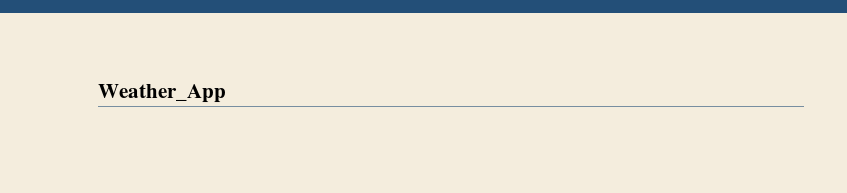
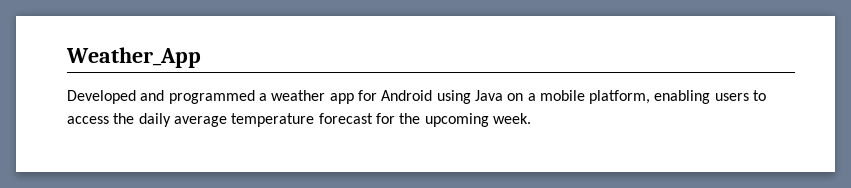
+ Developed and programmed a weather app for Android using Java on a mobile platform, enabling users to access the daily average temperature forecast for the upcoming week.

